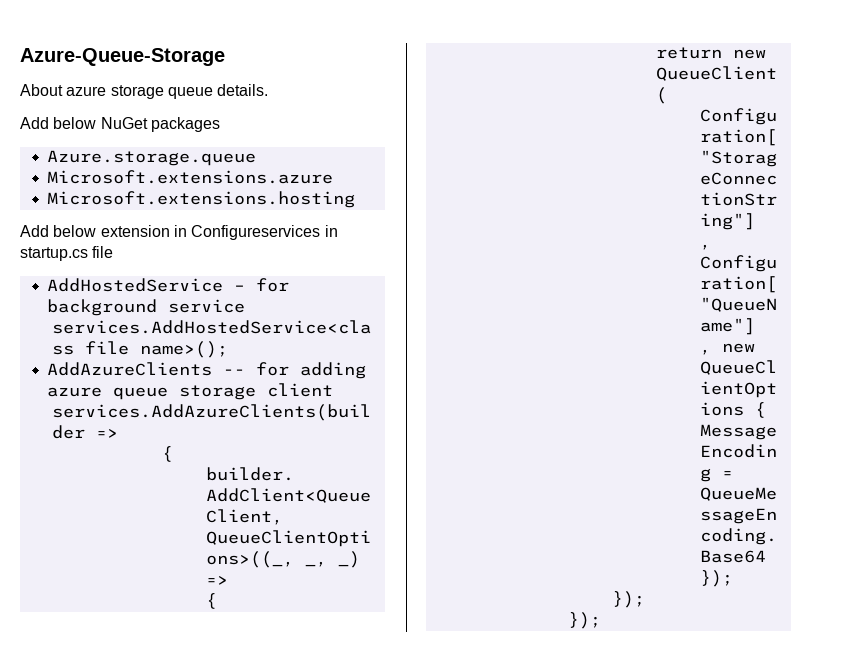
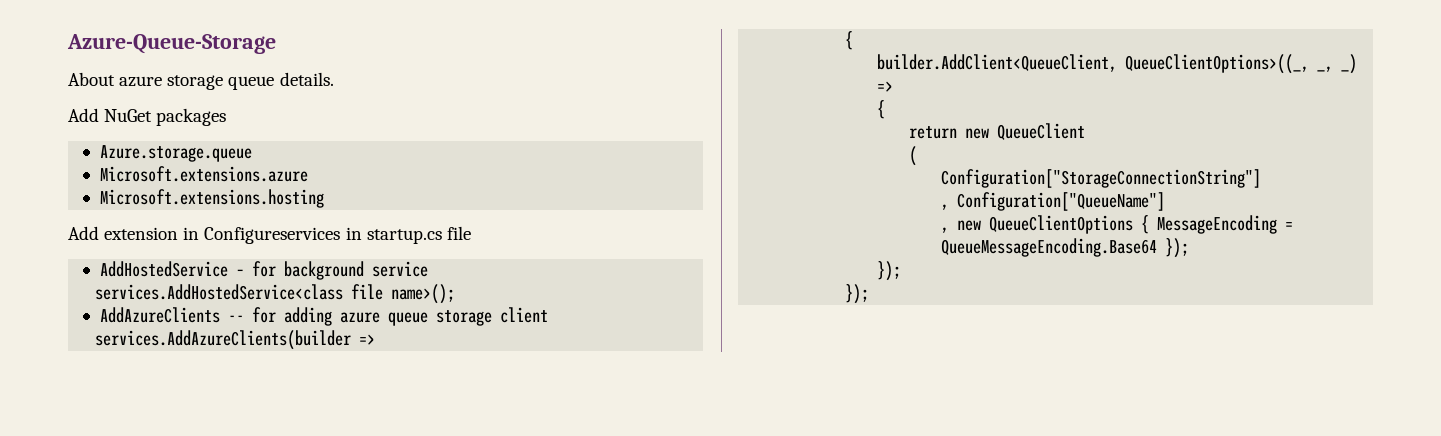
- Add below NuGet packages
+ Add NuGet packages
- Add below extension in Configureservices in startup.cs file
+ Add extension in Configureservices in startup.cs file

